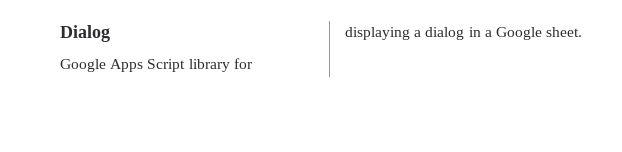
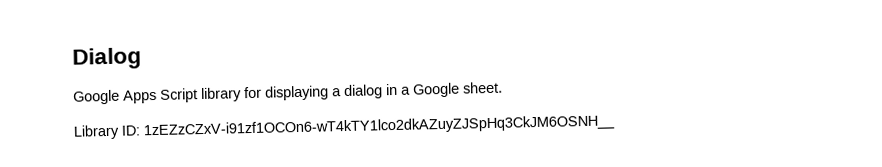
+ Library ID: 1zEZzCZxV-i91zf1OCOn6-wT4kTY1lco2dkAZuyZJSpHq3CkJM6OSNH__

